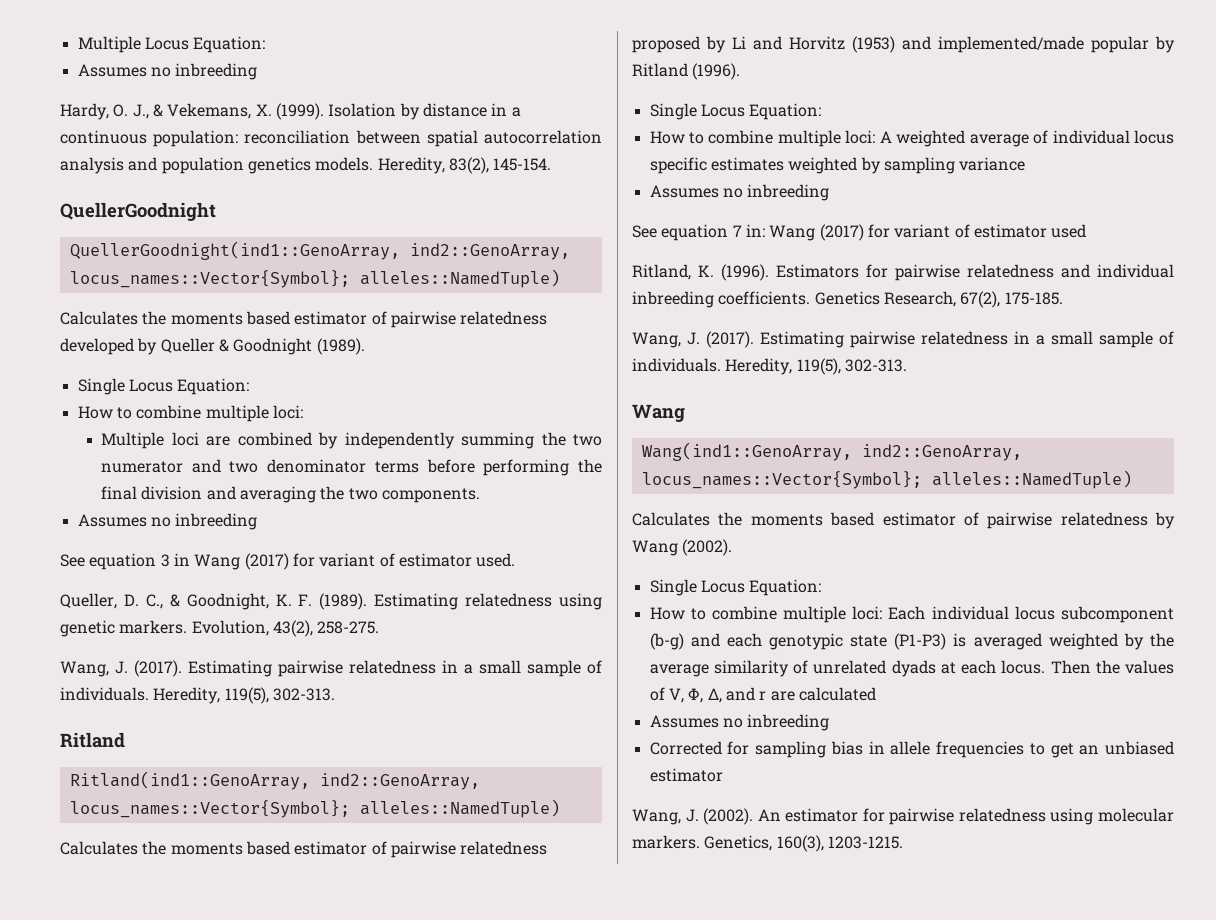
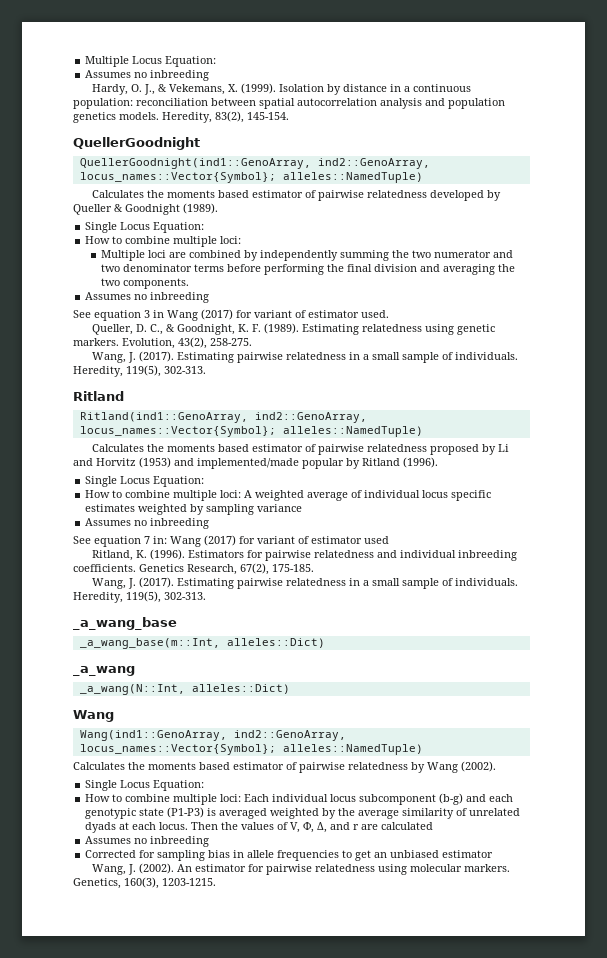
+ _a_wang_base
+ _a_wang_base(m::Int, alleles::Dict)
+ _a_wang
+ _a_wang(N::Int, alleles::Dict)

